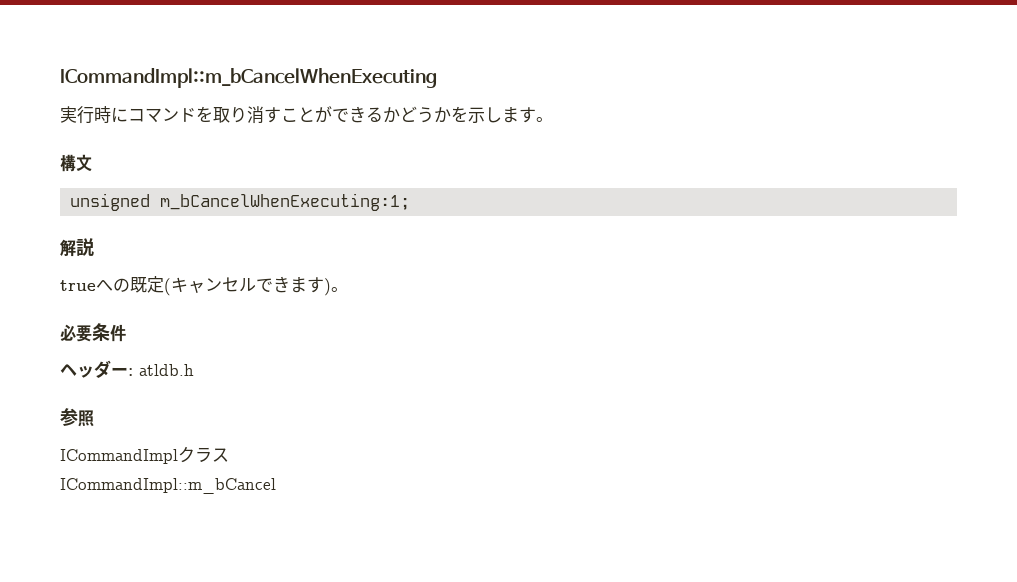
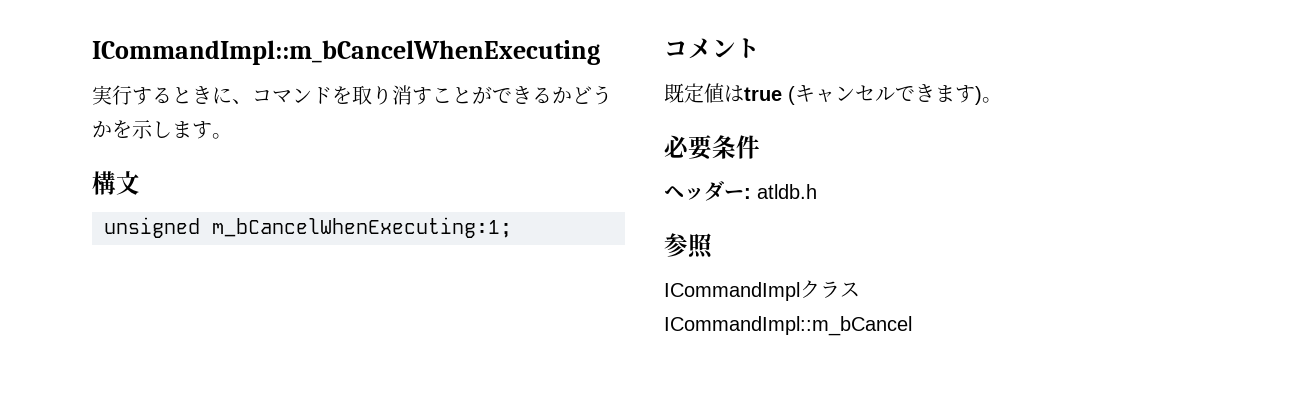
- 実行時にコマンドを取り消すことができるかどうかを示します。
+ 実行するときに、コマンドを取り消すことができるかどうかを示します。
- 解説
- trueへの既定(キャンセルできます)。
+ コメント
+ 既定値はtrue (キャンセルできます)。

